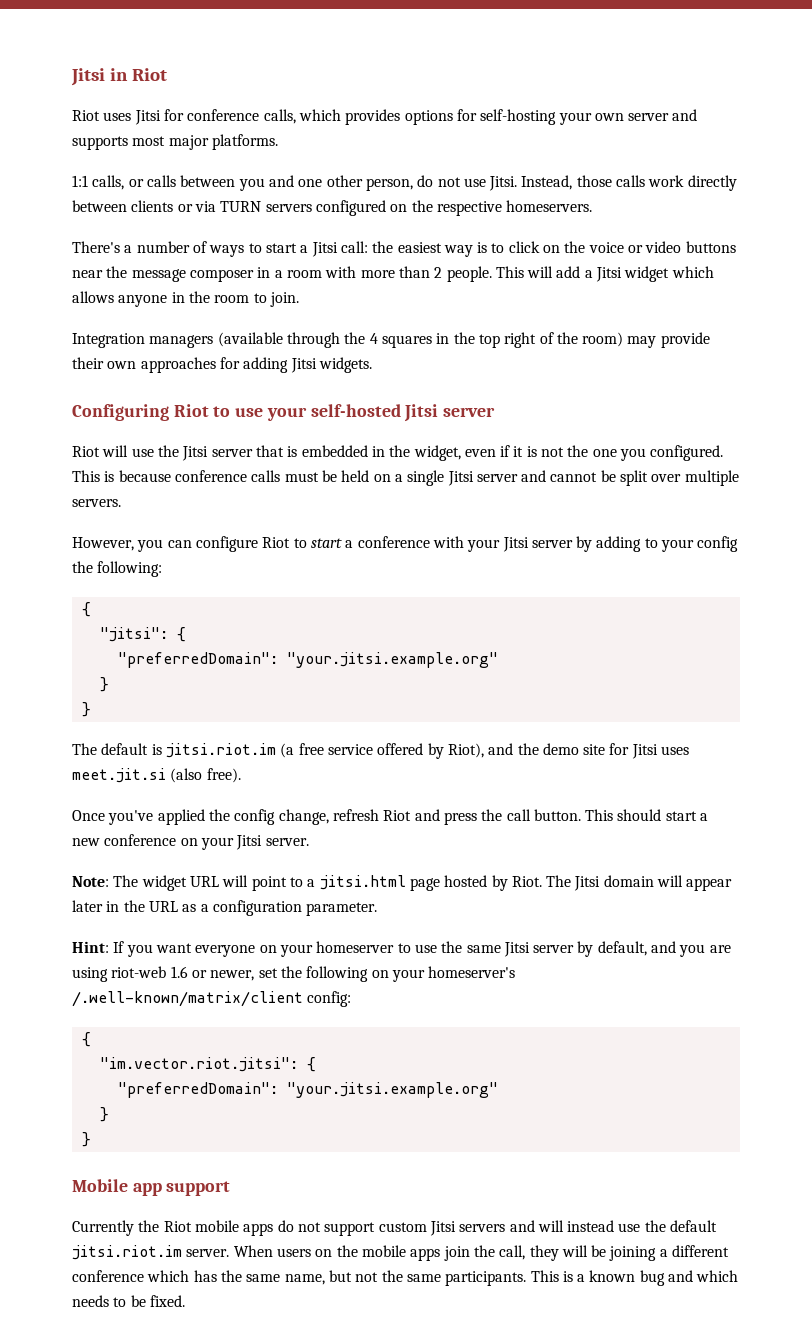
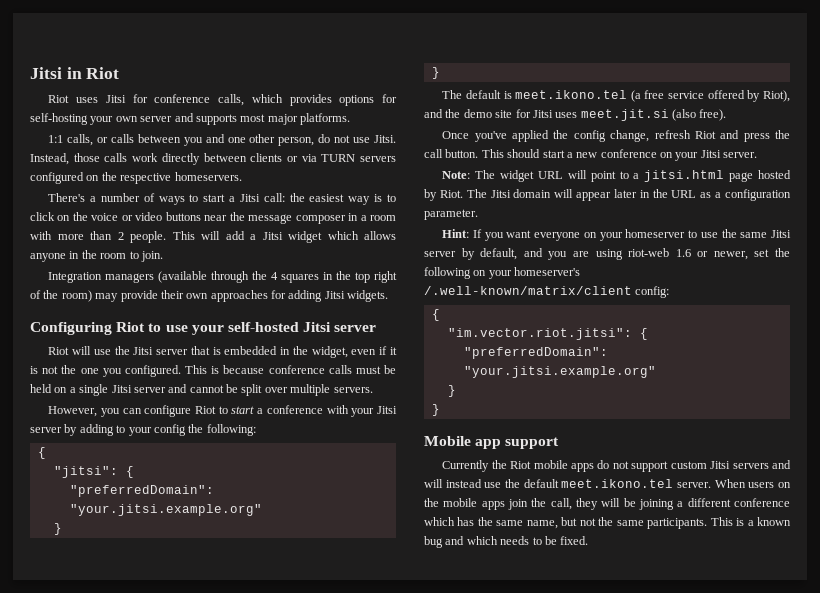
- The default is jitsi.riot.im (a free service offered by Riot), and the demo site for Jitsi uses meet.jit.si (also free).
+ The default is meet.ikono.tel (a free service offered by Riot), and the demo site for Jitsi uses meet.jit.si (also free).
- Currently the Riot mobile apps do not support custom Jitsi servers and will instead use the default jitsi.riot.im server.
+ Currently the Riot mobile apps do not support custom Jitsi servers and will instead use the default meet.ikono.tel server.

